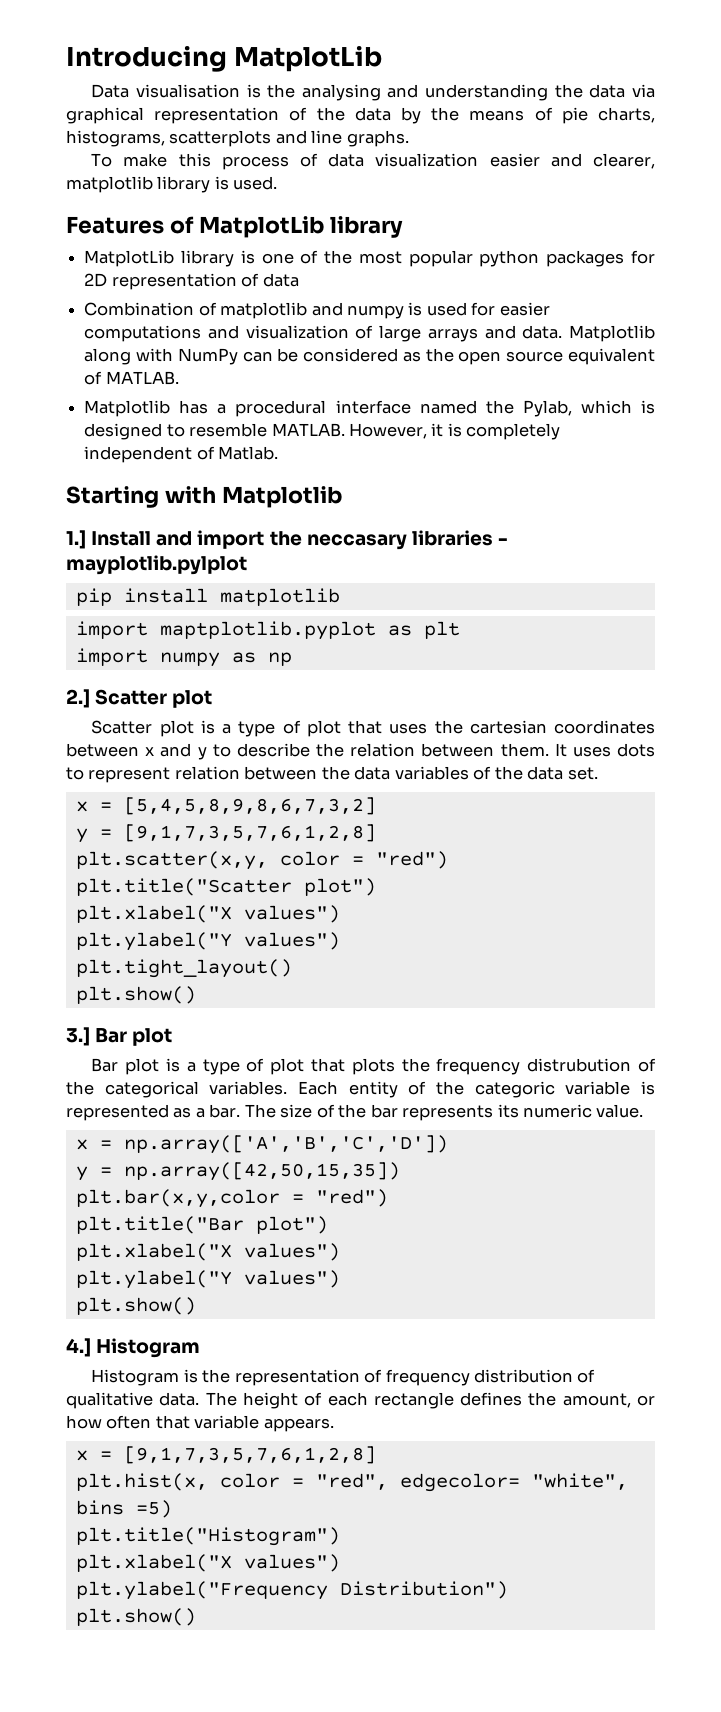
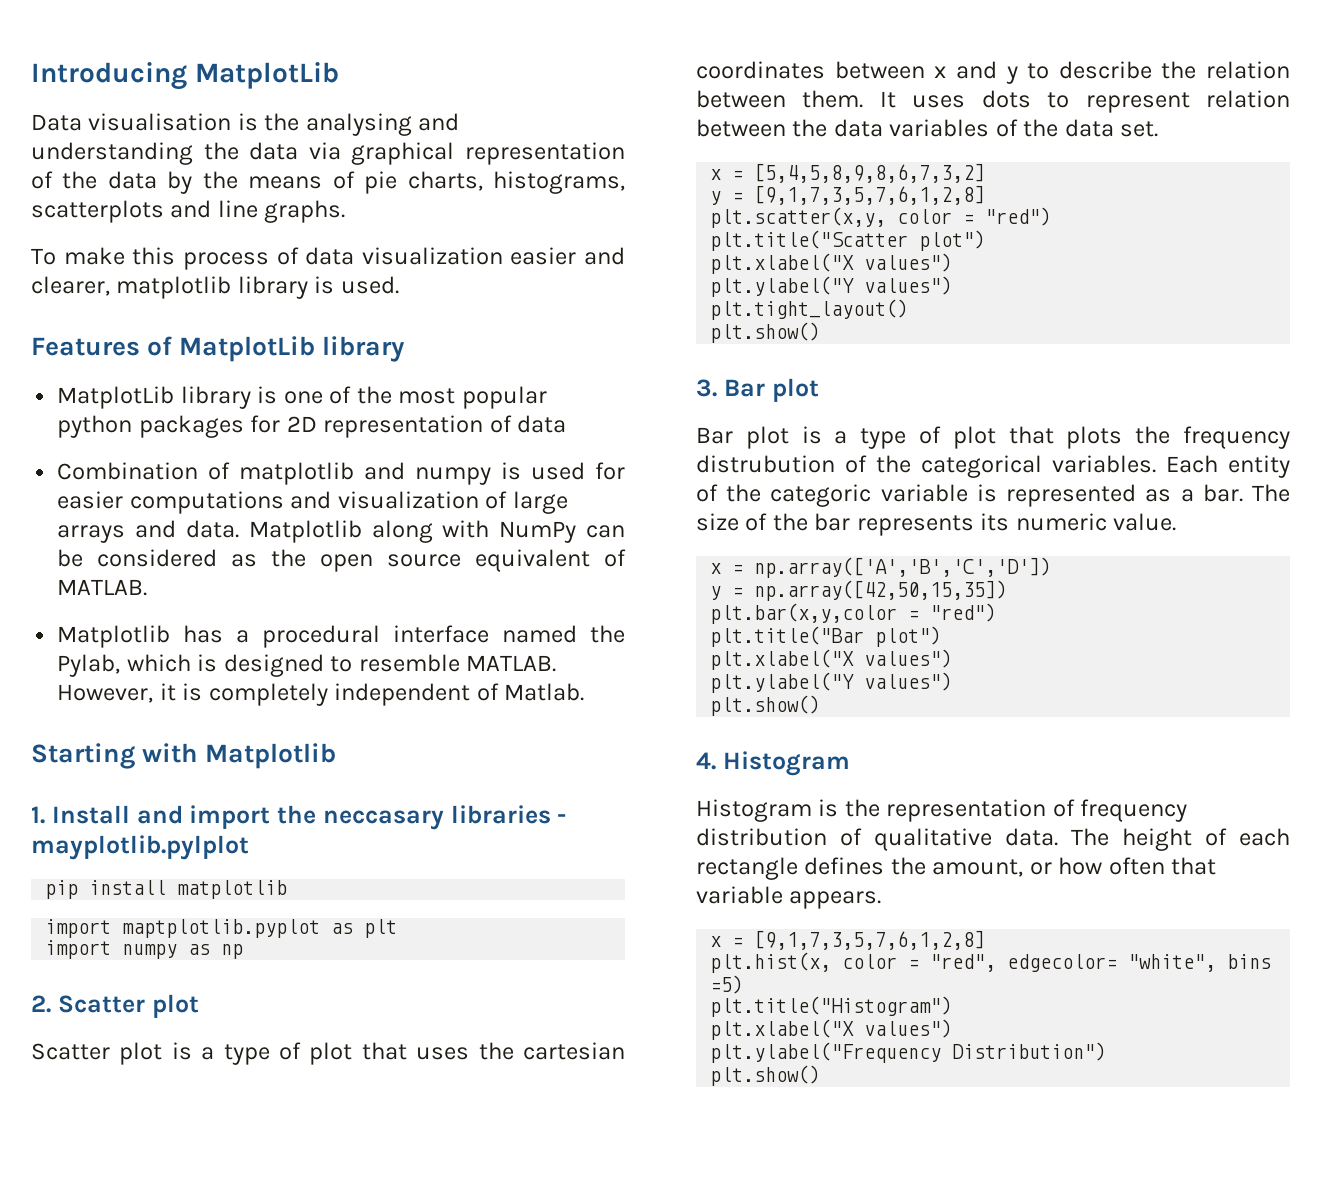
- 1.] Install and import the neccasary libraries - mayplotlib.pylplot
+ 1. Install and import the neccasary libraries - mayplotlib.pylplot
- 2.] Scatter plot
+ 2. Scatter plot
- 3.] Bar plot
+ 3. Bar plot
- 4.] Histogram
+ 4. Histogram

